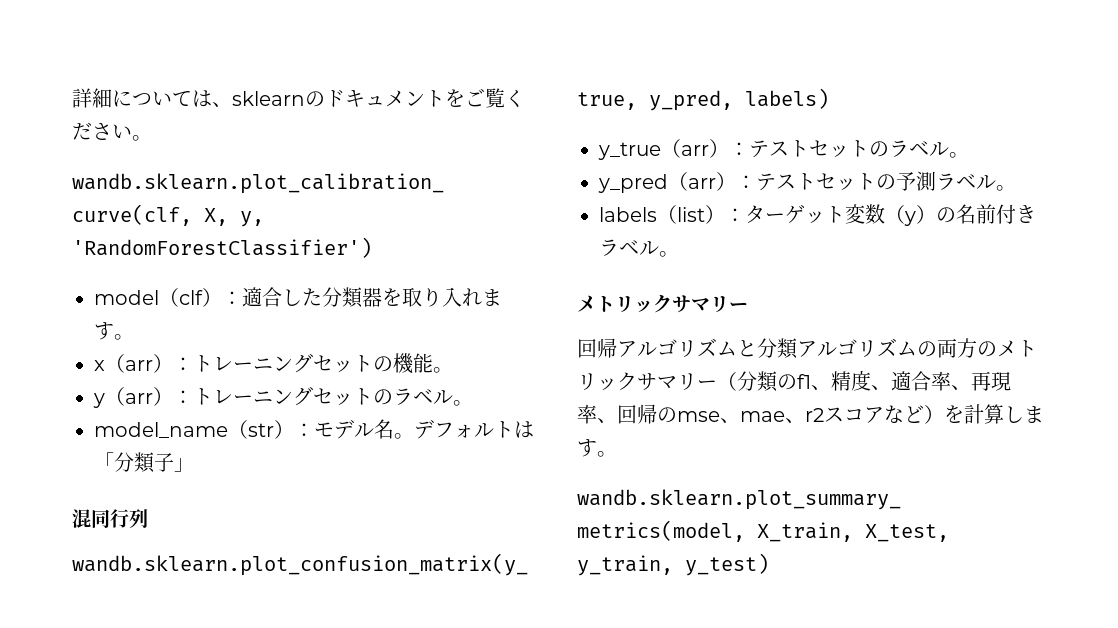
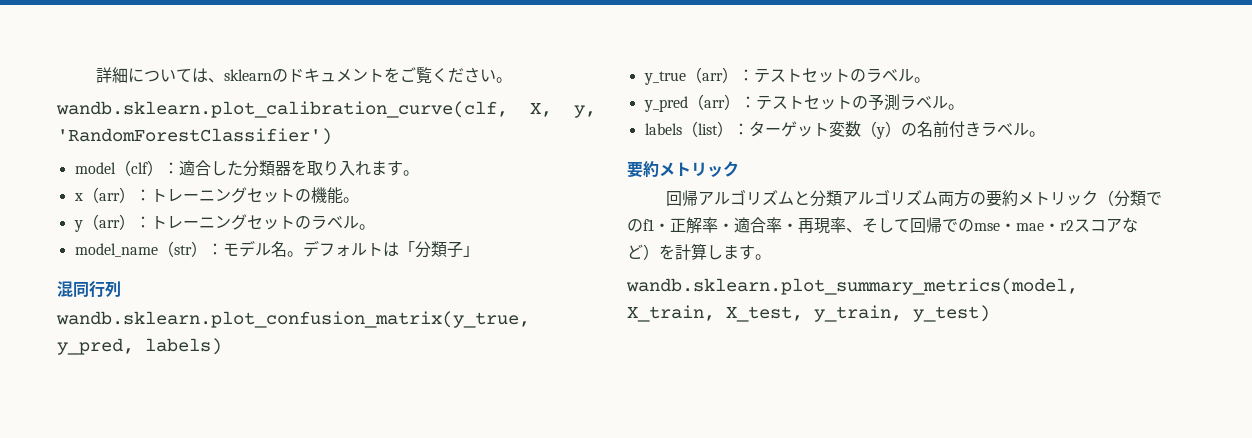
  labels（list）：ターゲット変数（y）の名前付きラベル。
- メトリックサマリー
+ 要約メトリック
- 回帰アルゴリズムと分類アルゴリズムの両方のメトリックサマリー（分類のf1、精度、適合率、再現率、回帰のmse、mae、r2スコアなど）を計算します。
+ 回帰アルゴリズムと分類アルゴリズム両方の要約メトリック（分類でのf1・正解率・適合率・再現率、そして回帰でのmse・mae・r2スコアなど）を計算します。

